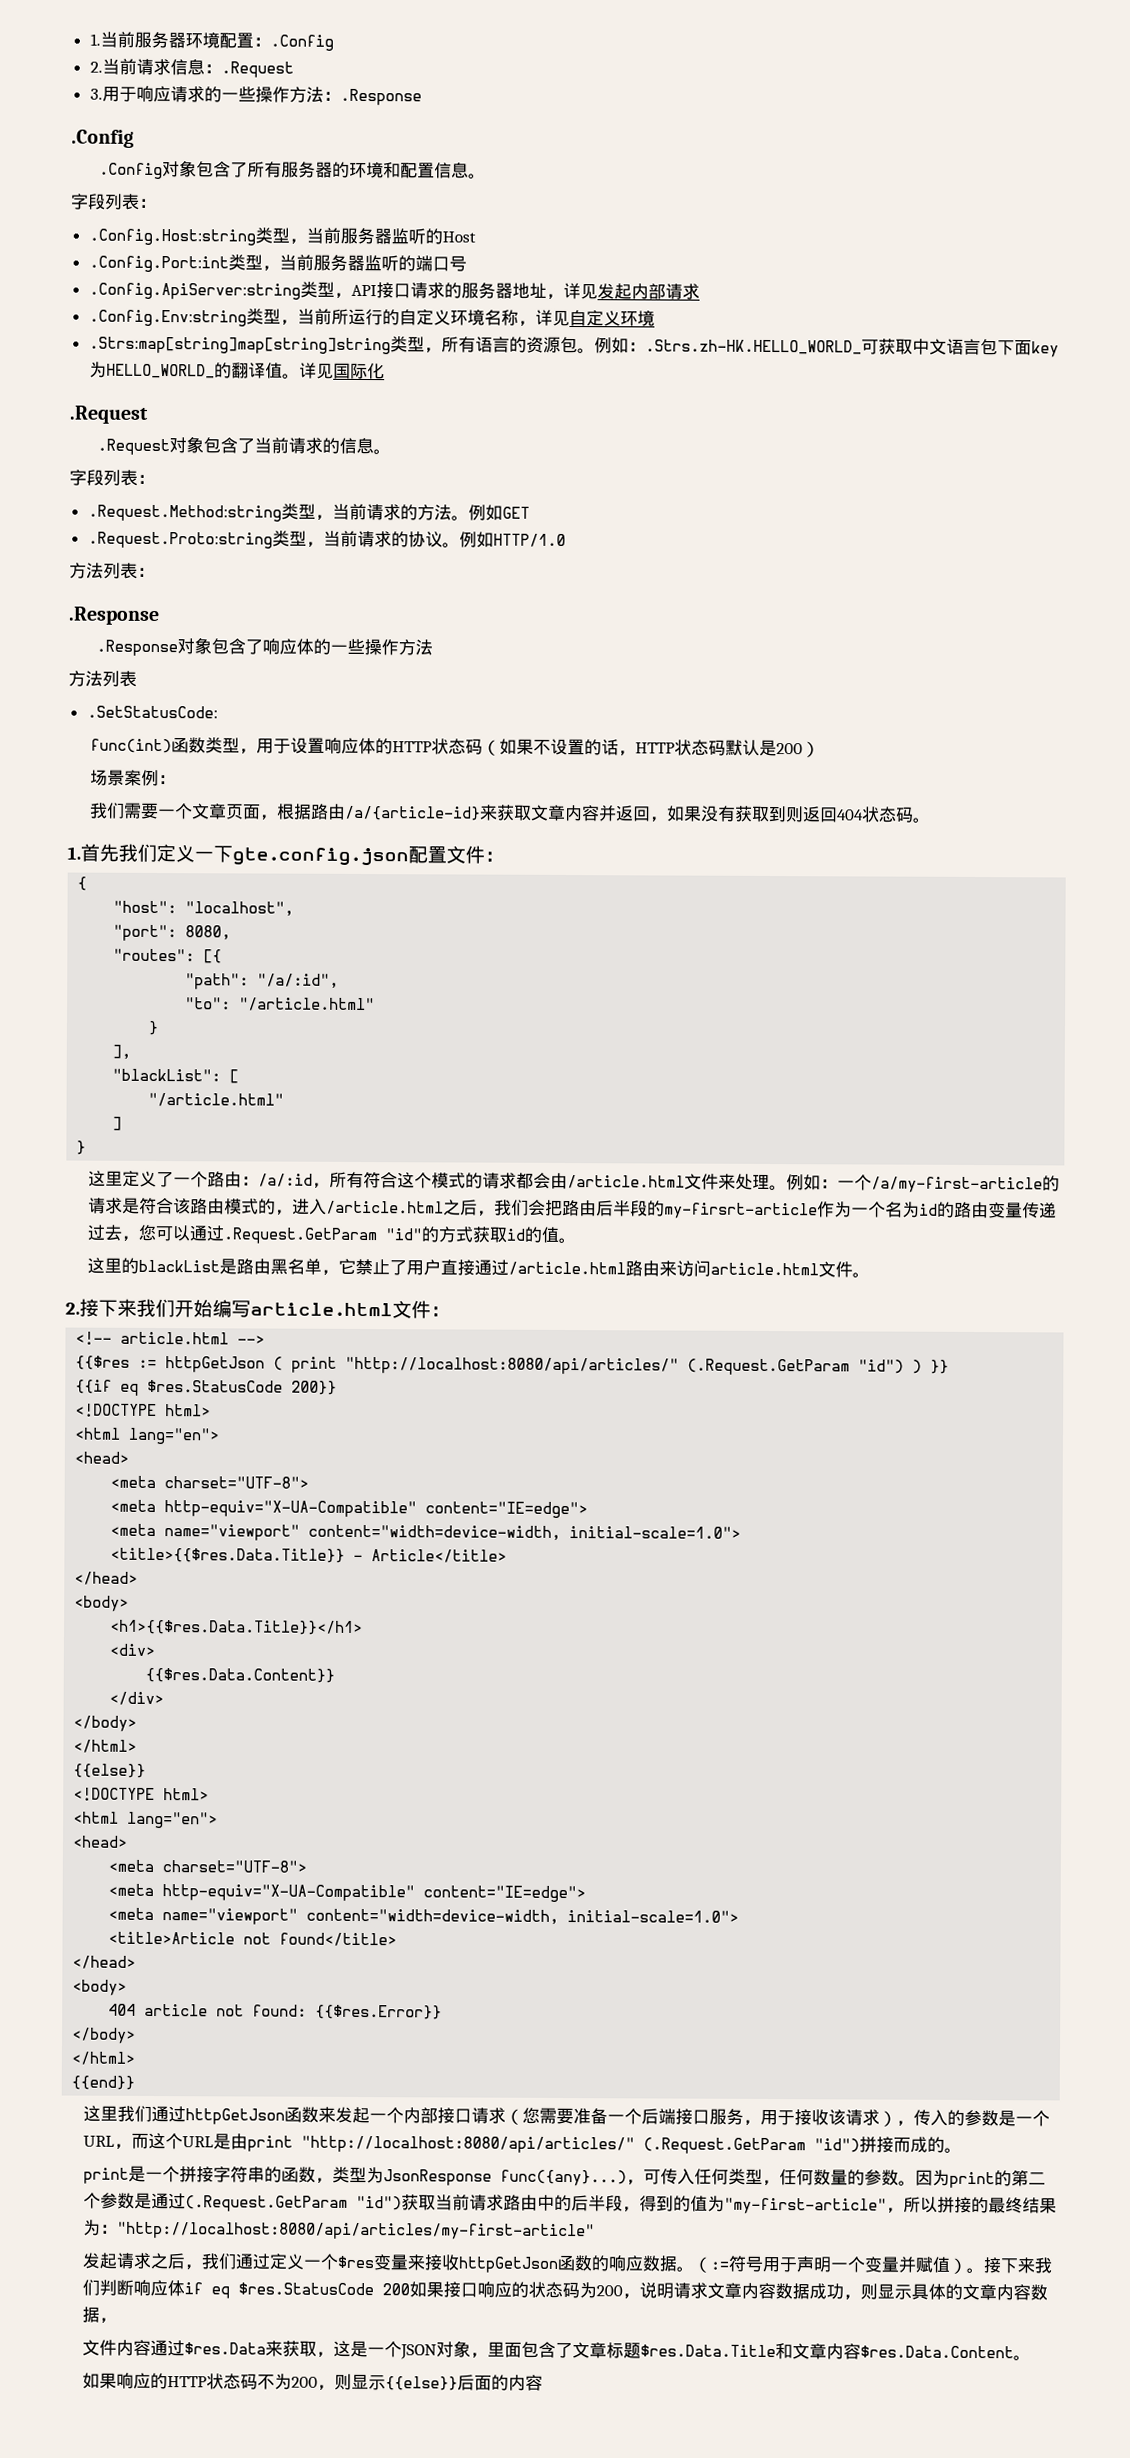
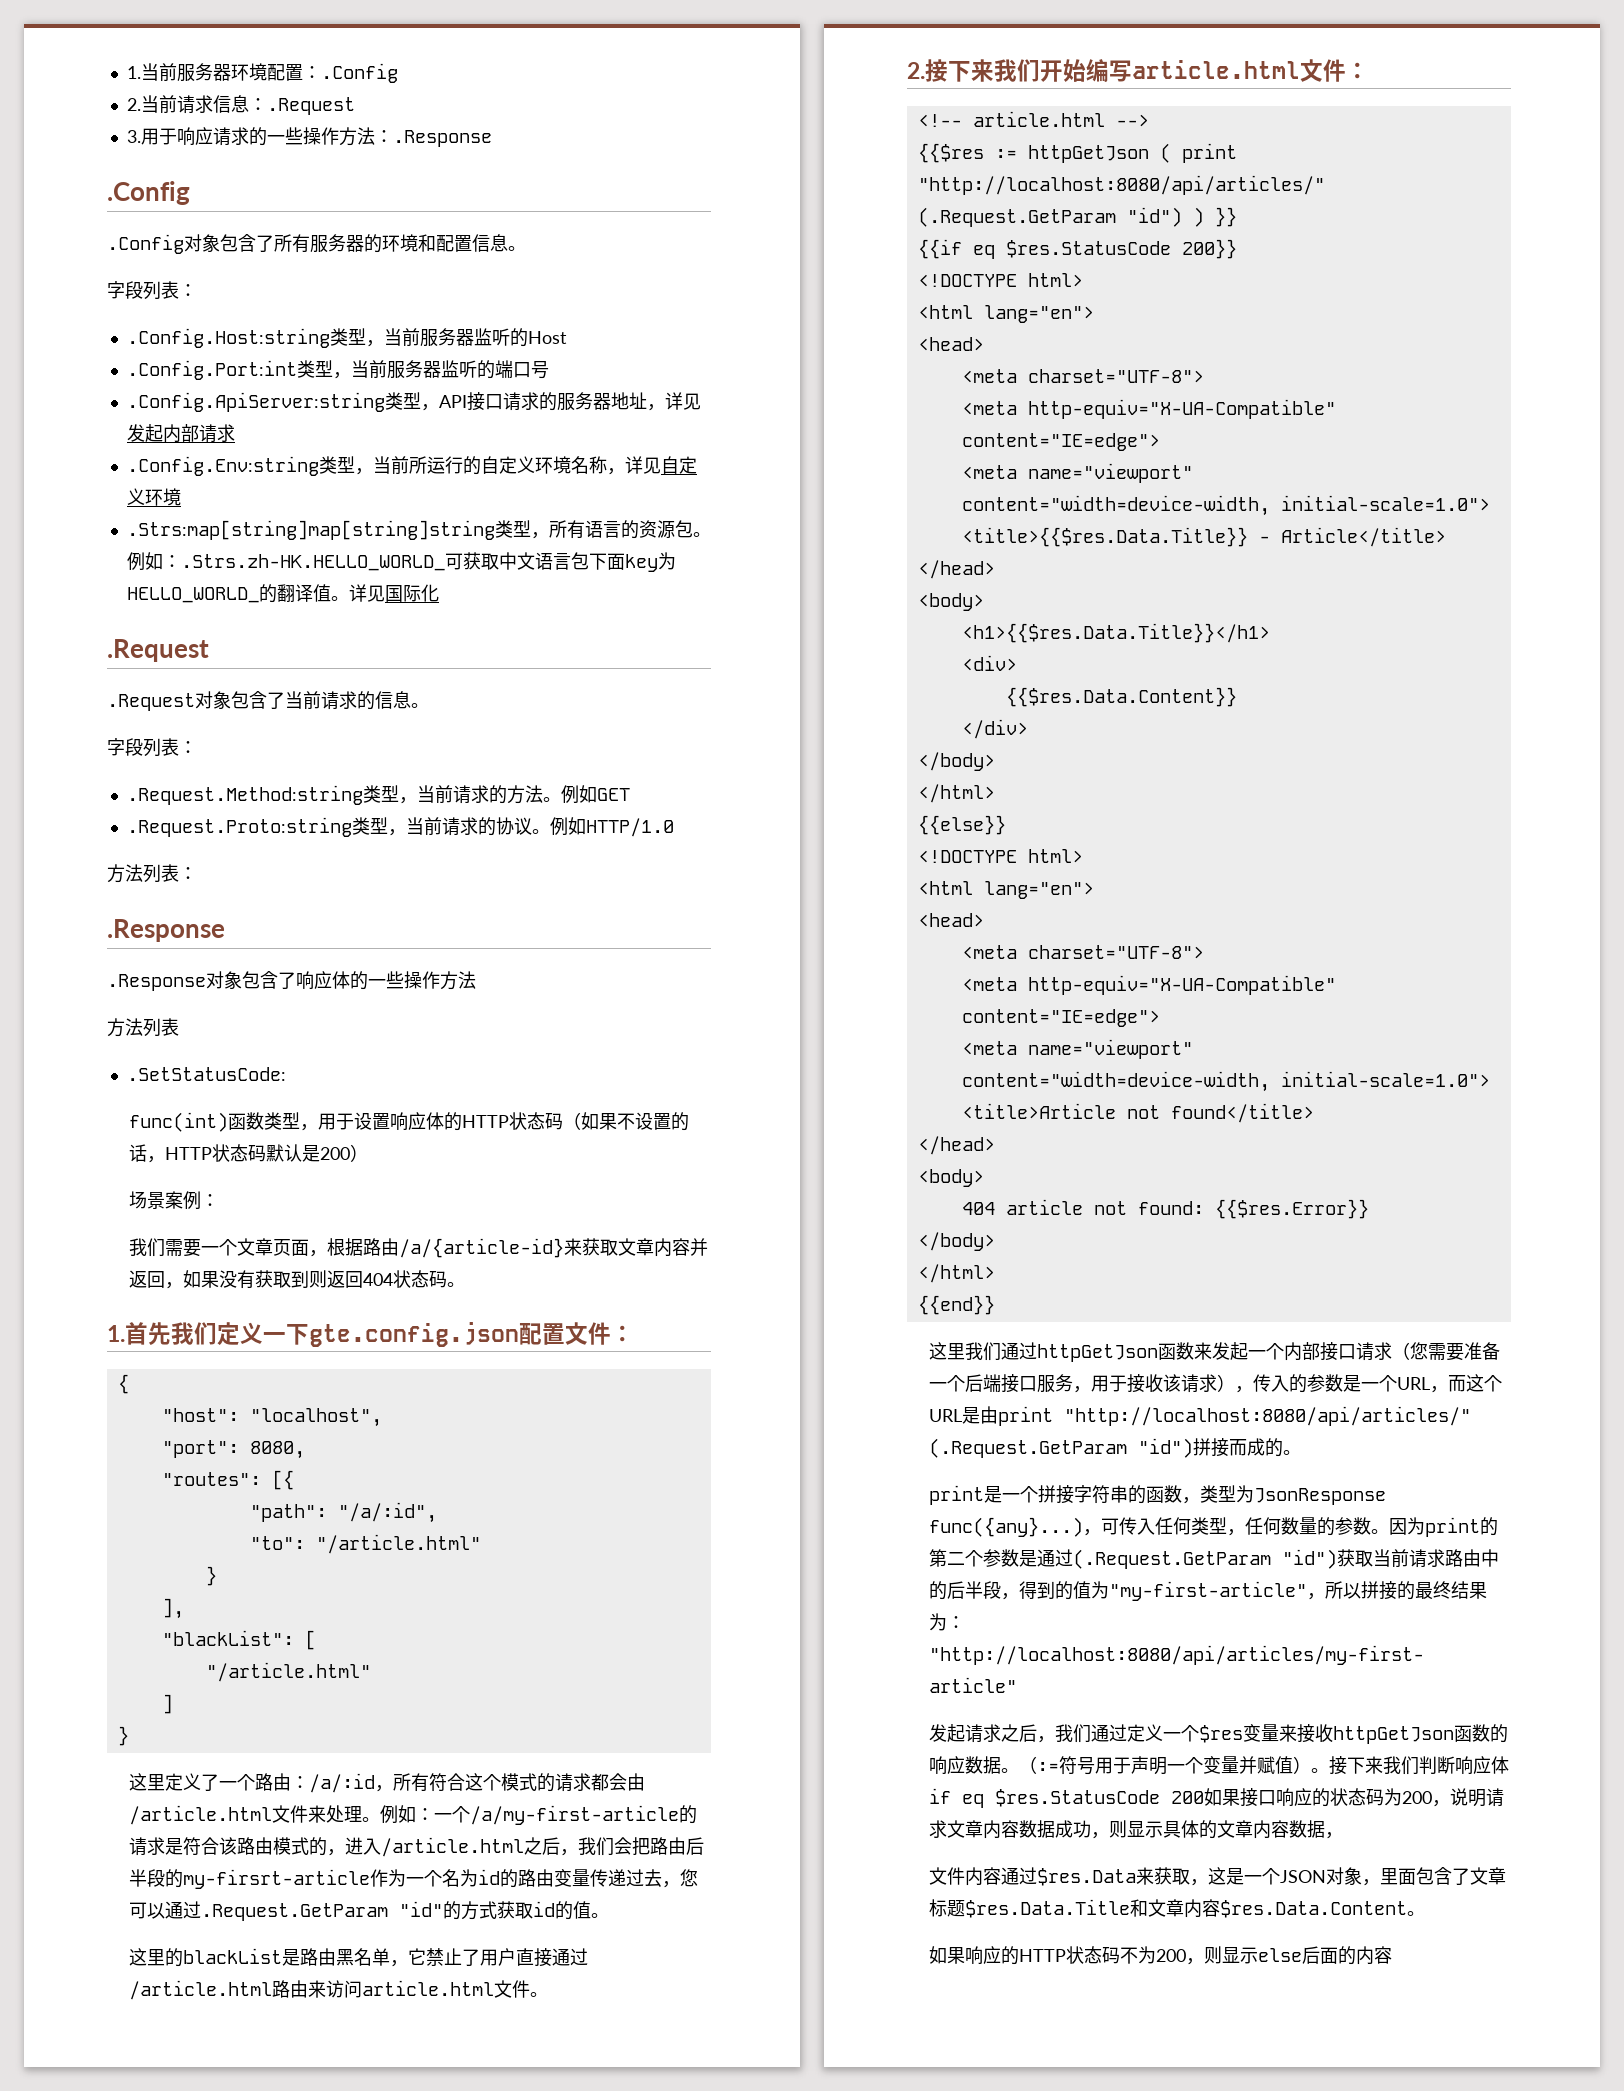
- 如果响应的HTTP状态码不为200，则显示{{else}}后面的内容
+ 如果响应的HTTP状态码不为200，则显示else后面的内容

